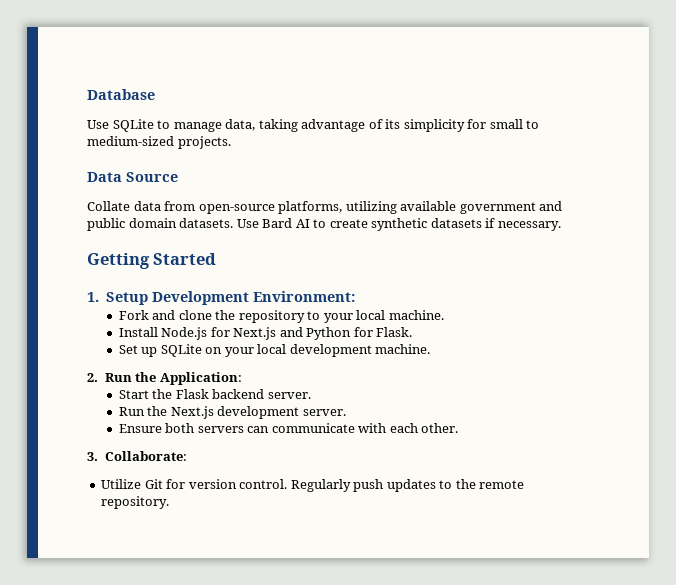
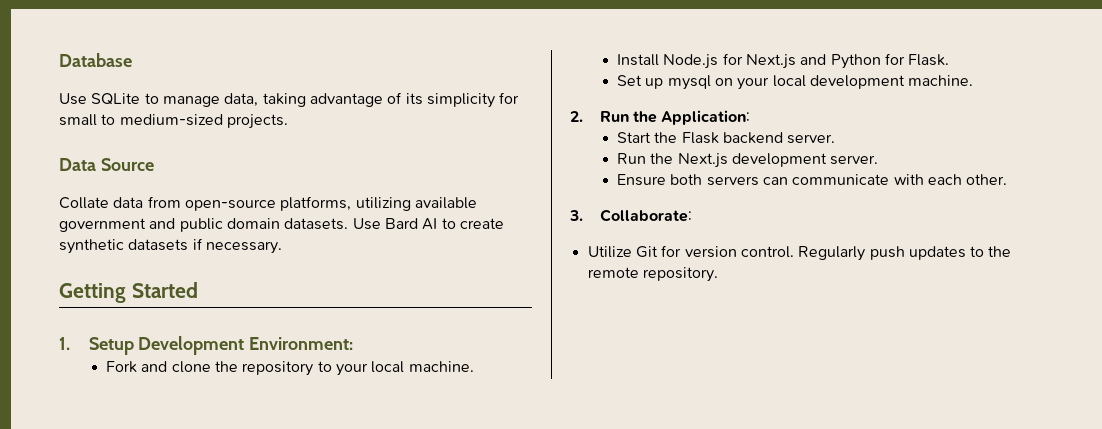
- Set up SQLite on your local development machine.
+ Set up mysql on your local development machine.

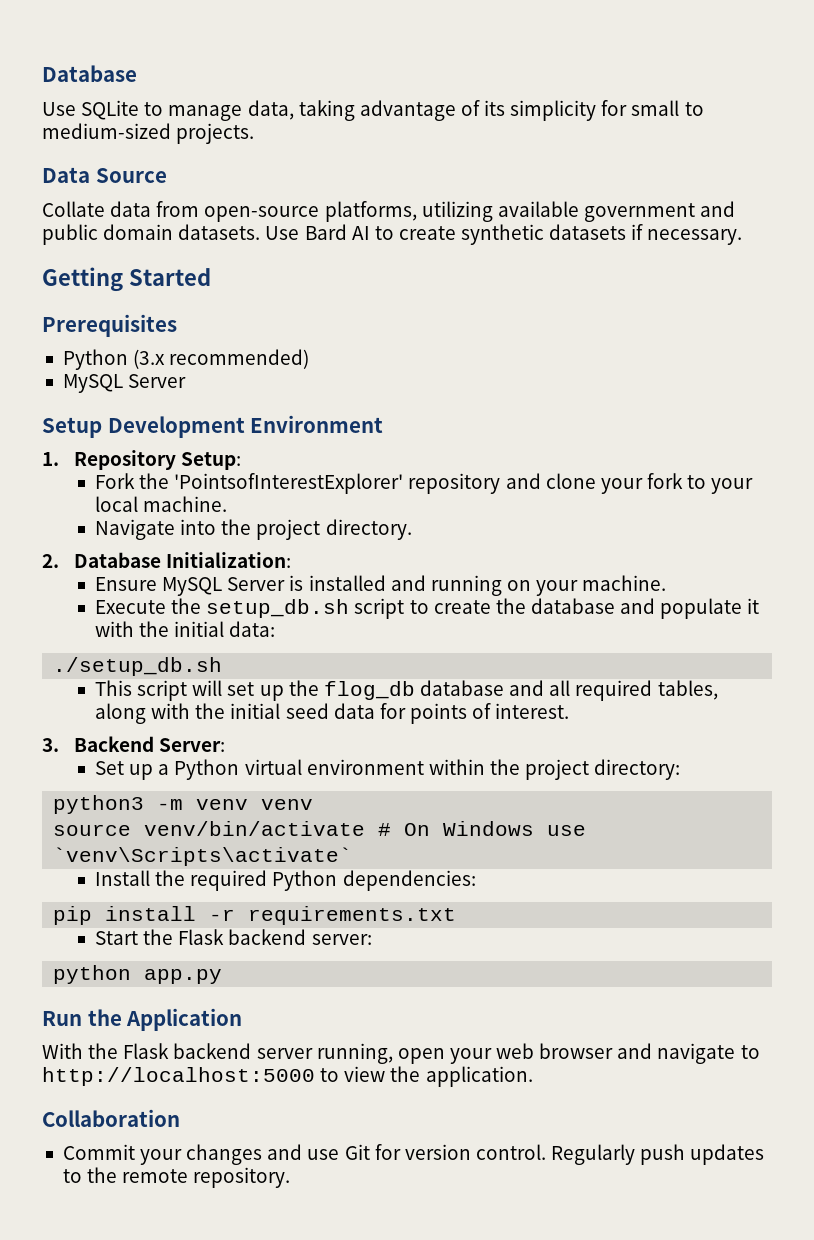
- 1. Setup Development Environment:
- Fork and clone the repository to your local machine.
- Install Node.js for Next.js and Python for Flask.
- Set up mysql on your local development machine.
- 2. Run the Application:
+ Prerequisites
+ Python (3.x recommended)
+ MySQL Server
+ Setup Development Environment
+ 1. Repository Setup:
+ Fork the 'PointsofInterestExplorer' repository and clone your fork to your local machine.
+ Navigate into the project directory.
+ 2. Database Initialization:
+ Ensure MySQL Server is installed and running on your machine.
+ Execute the setup_db.sh script to create the database and populate it with the initial data:
+ ./setup_db.sh
+ This script will set up the flog_db database and all required tables, along with the initial seed data for points of interest.
+ 3. Backend Server:
+ Set up a Python virtual environment within the project directory:
+ python3 -m venv venv
+ source venv/bin/activate # On Windows use `venv\Scripts\activate`
+ Install the required Python dependencies:
+ pip install -r requirements.txt
- Start the Flask backend server.
- Run the Next.js development server.
- Ensure both servers can communicate with each other.
- 3. Collaborate:
- Utilize Git for version control.
+ Start the Flask backend server:
+ python app.py
+ Run the Application
+ With the Flask backend server running, open your web browser and navigate to http://localhost:5000 to view the application.
+ Collaboration
+ Commit your changes and use Git for version control.

